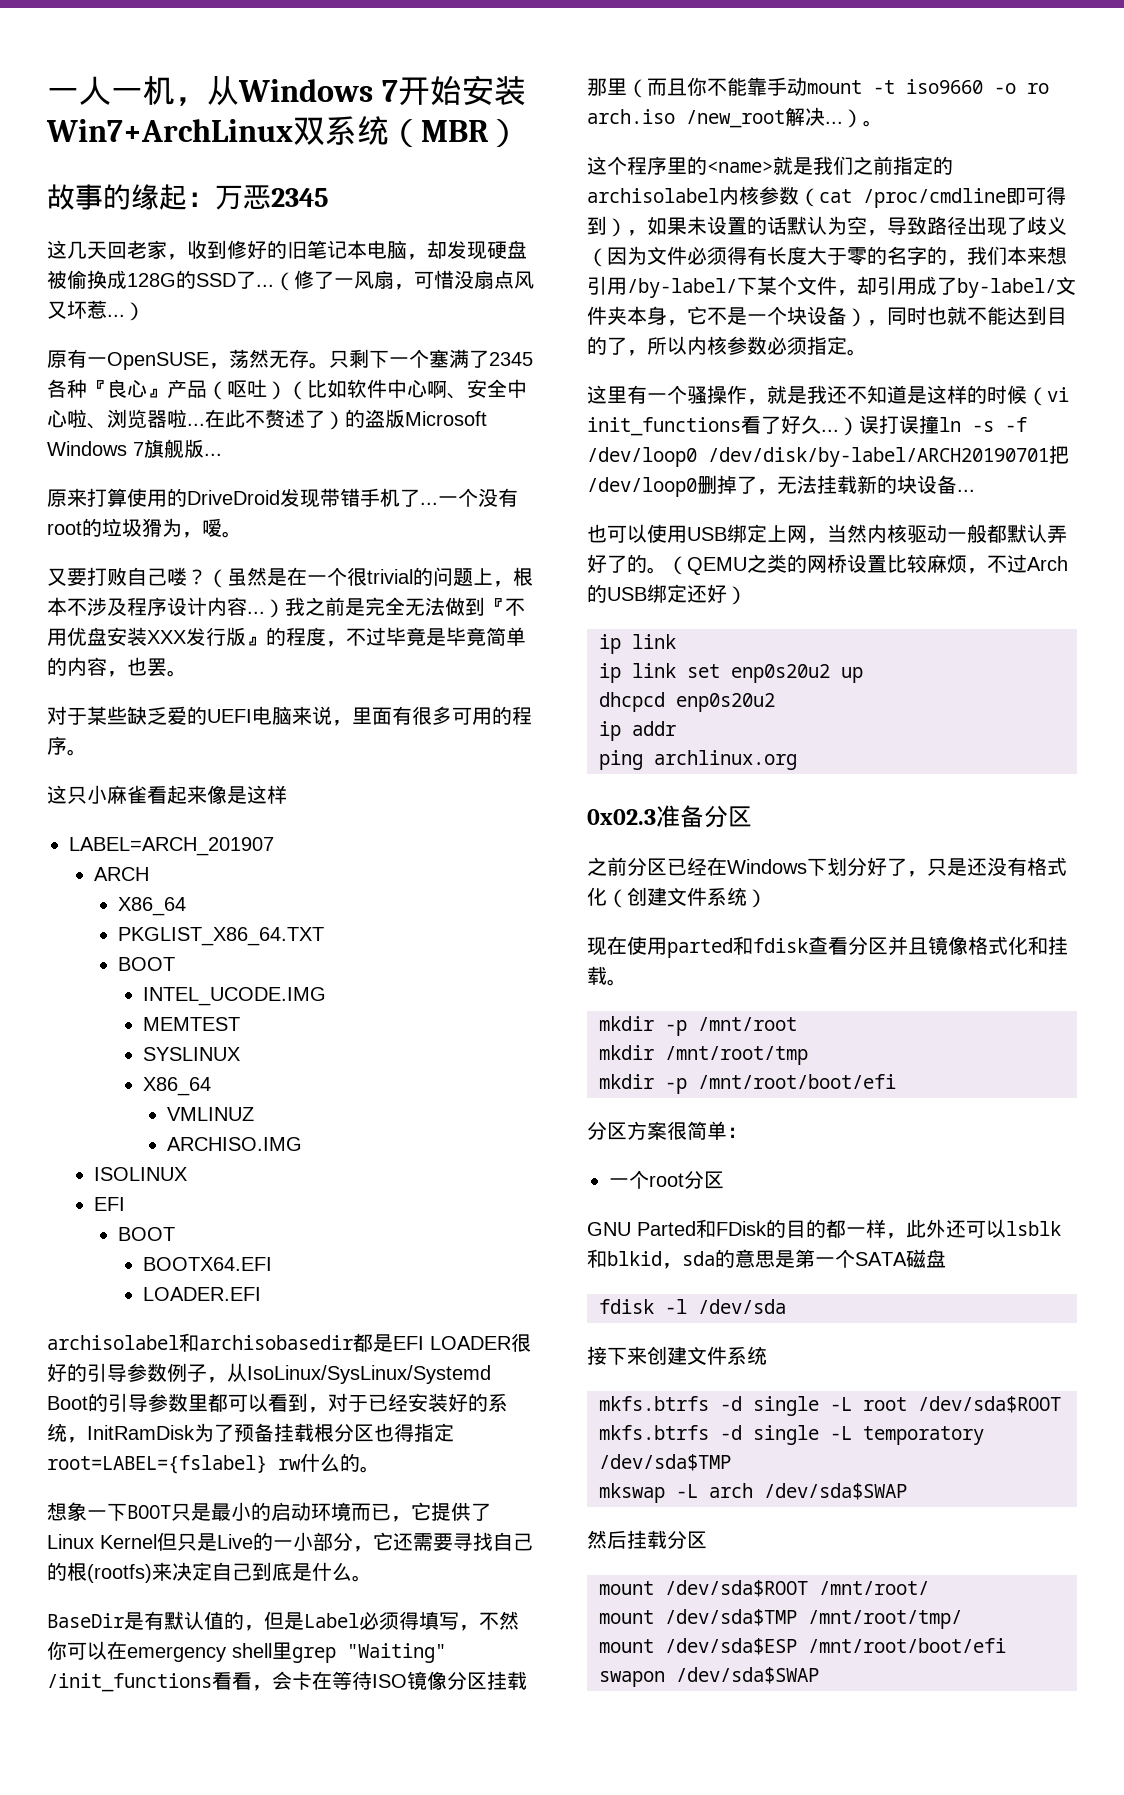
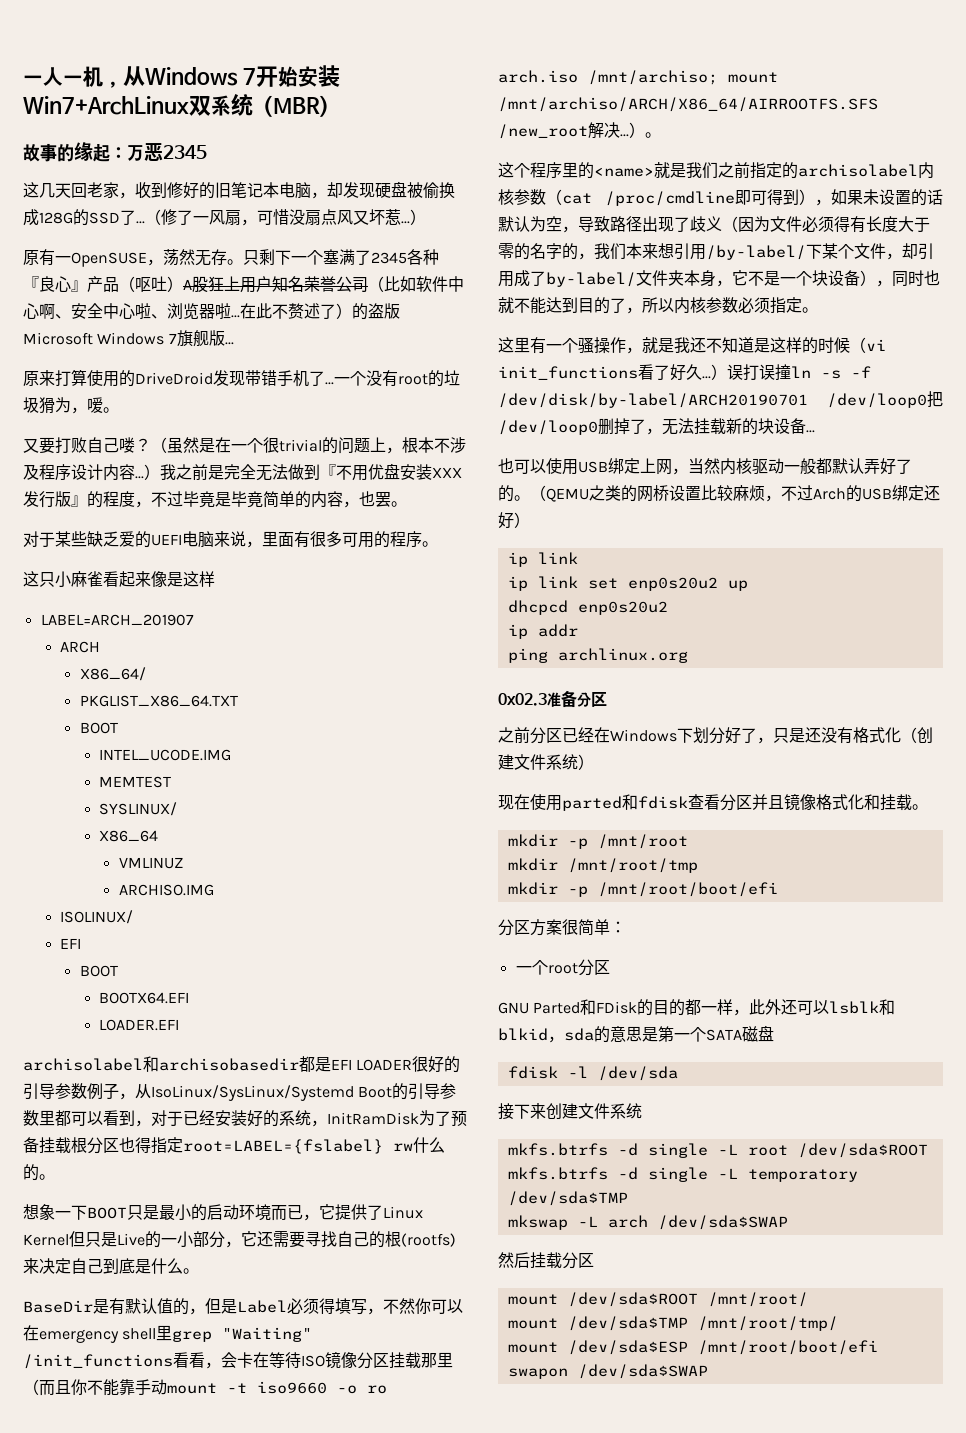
- 只剩下一个塞满了2345各种『良心』产品（呕吐）（比如软件中心啊、安全中心啦、浏览器啦...
+ 只剩下一个塞满了2345各种『良心』产品（呕吐）A股狂上用户知名荣誉公司（比如软件中心啊、安全中心啦、浏览器啦...
  ARCH
- X86_64
+ X86_64/
- SYSLINUX
+ SYSLINUX/
- ISOLINUX
+ ISOLINUX/
- BaseDir是有默认值的，但是Label必须得填写，不然你可以在emergency shell里grep "Waiting" /init_functions看看，会卡在等待ISO镜像分区挂载那里（而且你不能靠手动mount -t iso9660 -o ro arch.iso /new_root解决...）。
+ BaseDir是有默认值的，但是Label必须得填写，不然你可以在emergency shell里grep "Waiting" /init_functions看看，会卡在等待ISO镜像分区挂载那里（而且你不能靠手动mount -t iso9660 -o ro arch.iso /mnt/archiso; mount /mnt/archiso/ARCH/X86_64/AIRROOTFS.SFS /new_root解决...）。
- 这里有一个骚操作，就是我还不知道是这样的时候（vi init_functions看了好久...）误打误撞ln -s -f /dev/loop0 /dev/disk/by-label/ARCH20190701把/dev/loop0删掉了，无法挂载新的块设备...
+ 这里有一个骚操作，就是我还不知道是这样的时候（vi init_functions看了好久...）误打误撞ln -s -f /dev/disk/by-label/ARCH20190701 /dev/loop0把/dev/loop0删掉了，无法挂载新的块设备...

